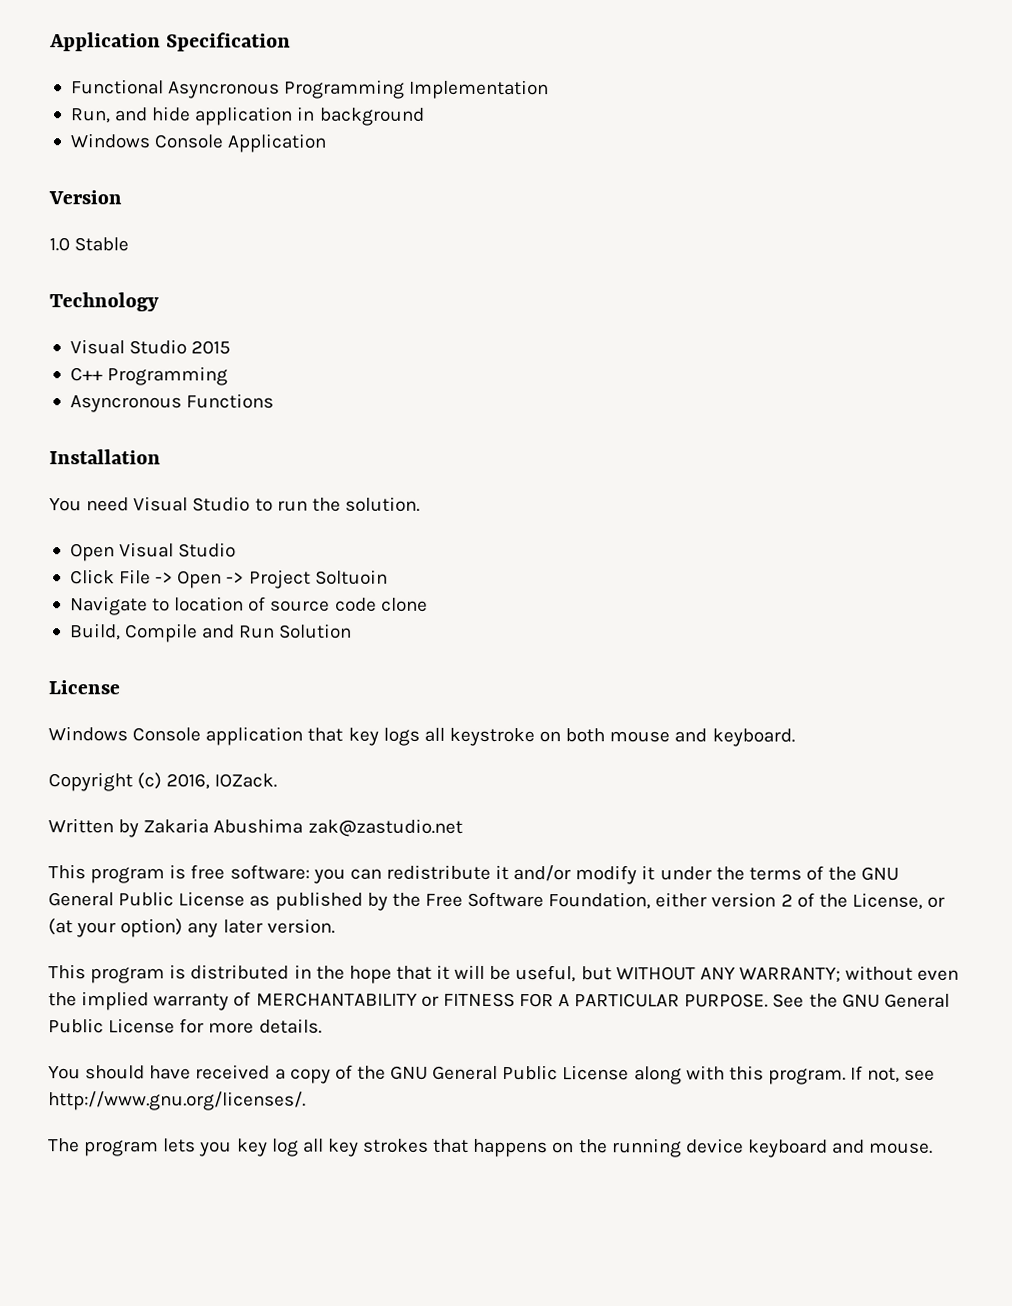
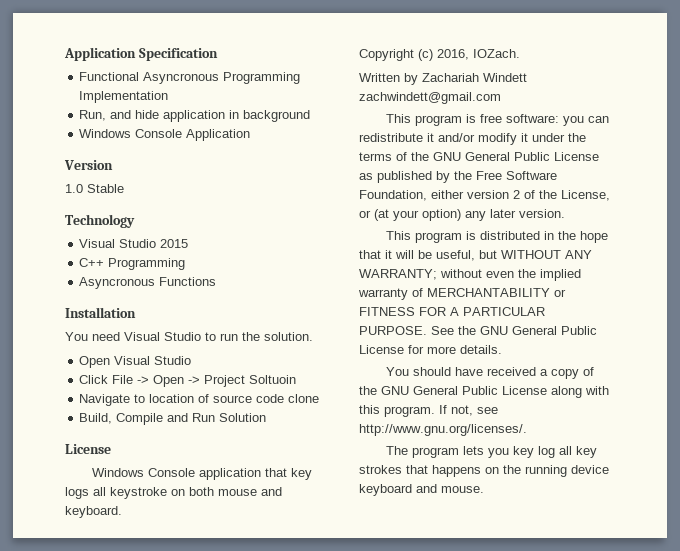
- Copyright (c) 2016, IOZack.
+ Copyright (c) 2016, IOZach.
- Written by Zakaria Abushima zak@zastudio.net
+ Written by Zachariah Windett zachwindett@gmail.com

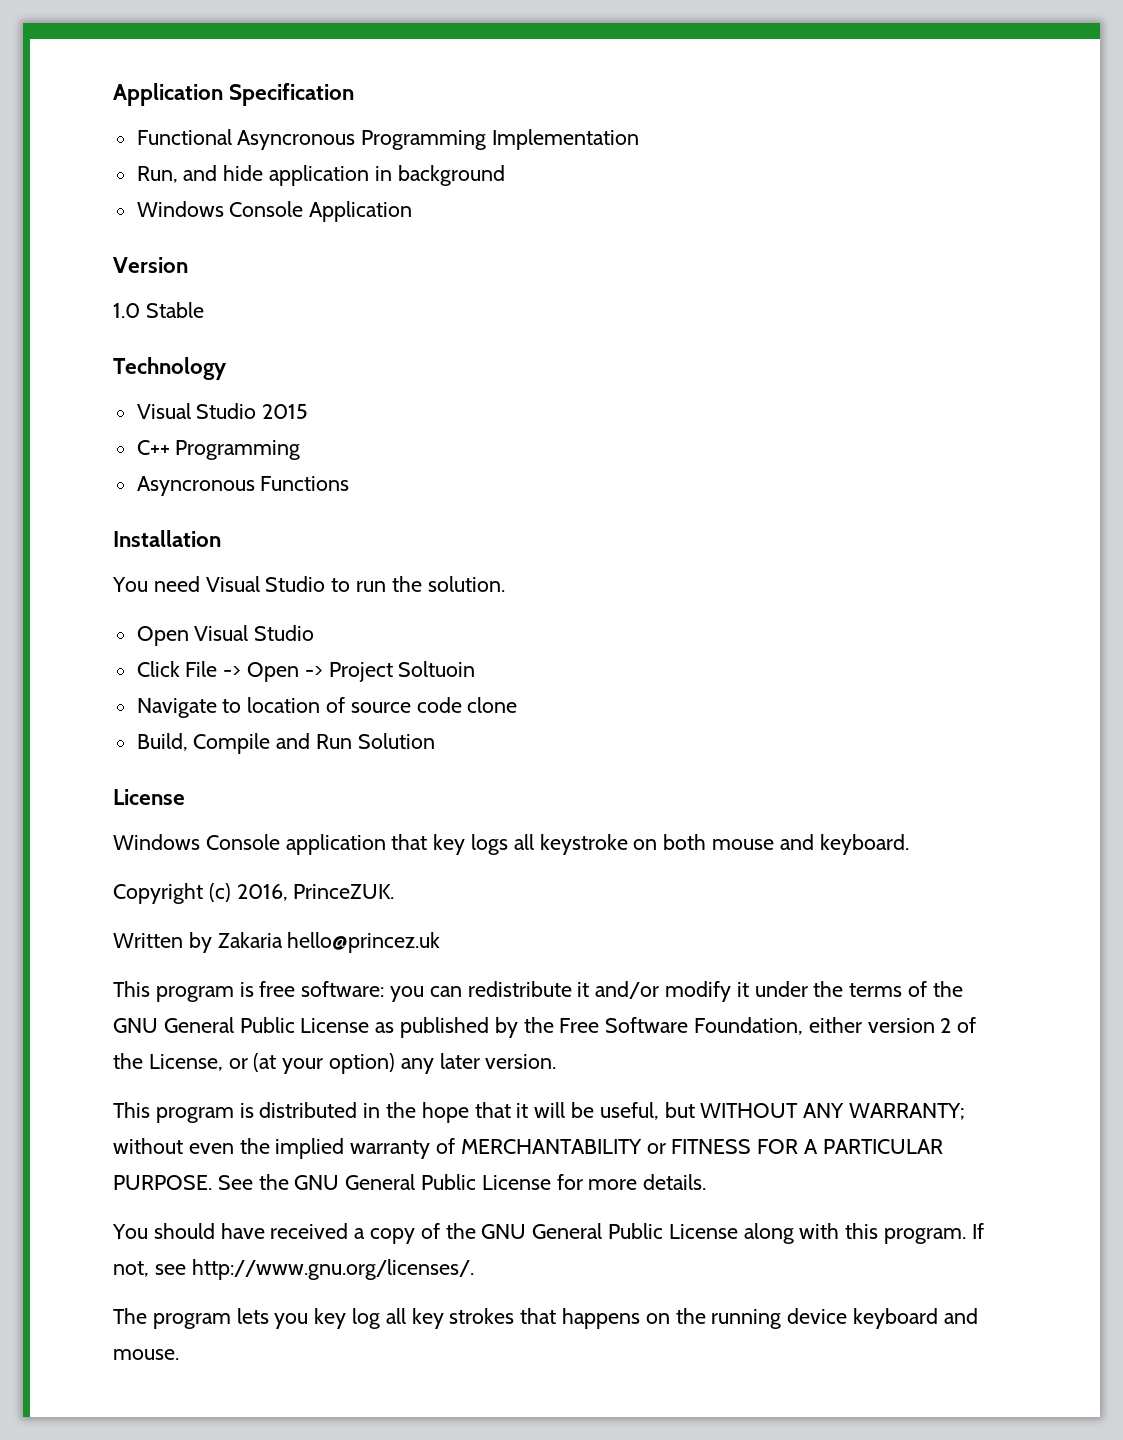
- Copyright (c) 2016, IOZach.
+ Copyright (c) 2016, PrinceZUK.
- Written by Zachariah Windett zachwindett@gmail.com
+ Written by Zakaria hello@princez.uk

